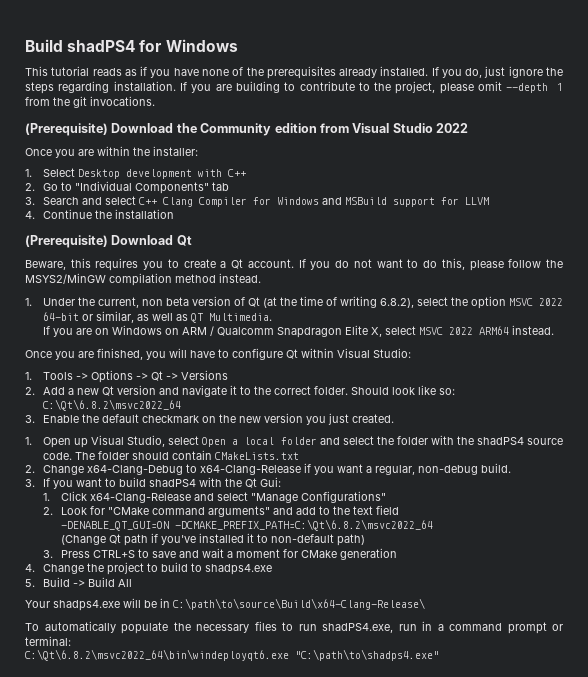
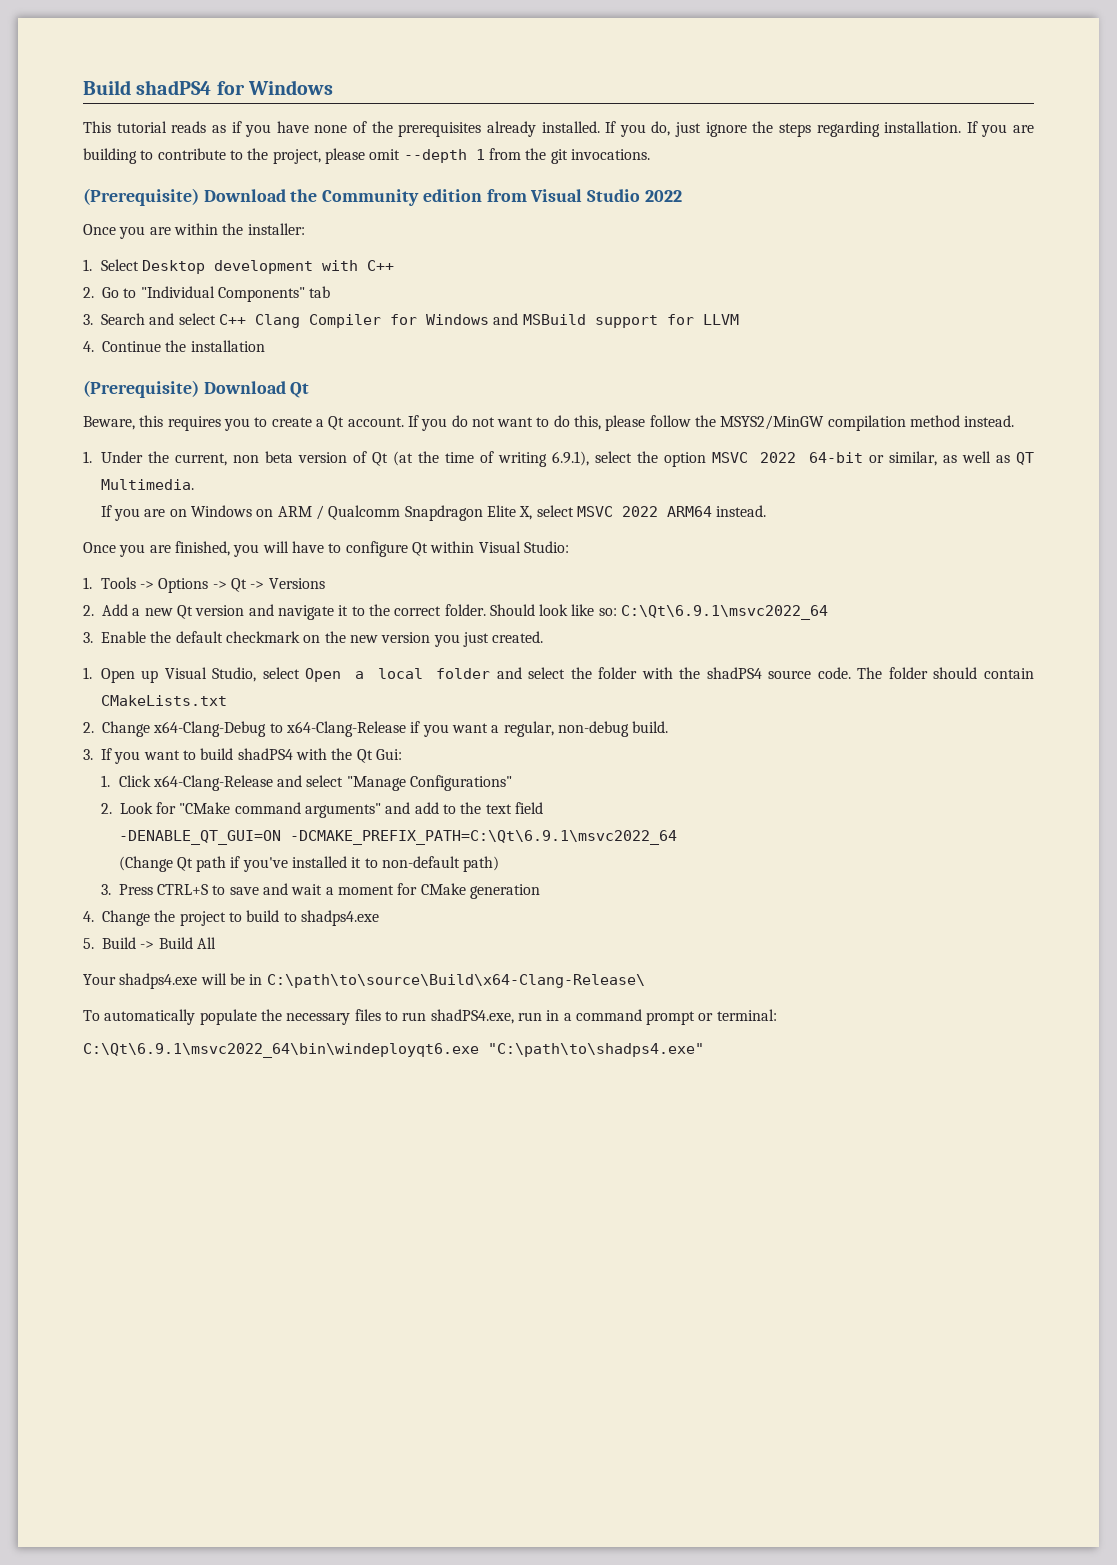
- 1. Under the current, non beta version of Qt (at the time of writing 6.8.2), select the option MSVC 2022 64-bit or similar, as well as QT Multimedia.
+ 1. Under the current, non beta version of Qt (at the time of writing 6.9.1), select the option MSVC 2022 64-bit or similar, as well as QT Multimedia.
- Should look like so: C:\Qt\6.8.2\msvc2022_64
+ Should look like so: C:\Qt\6.9.1\msvc2022_64
- -DENABLE_QT_GUI=ON -DCMAKE_PREFIX_PATH=C:\Qt\6.8.2\msvc2022_64
+ -DENABLE_QT_GUI=ON -DCMAKE_PREFIX_PATH=C:\Qt\6.9.1\msvc2022_64
- C:\Qt\6.8.2\msvc2022_64\bin\windeployqt6.exe "C:\path\to\shadps4.exe"
+ C:\Qt\6.9.1\msvc2022_64\bin\windeployqt6.exe "C:\path\to\shadps4.exe"

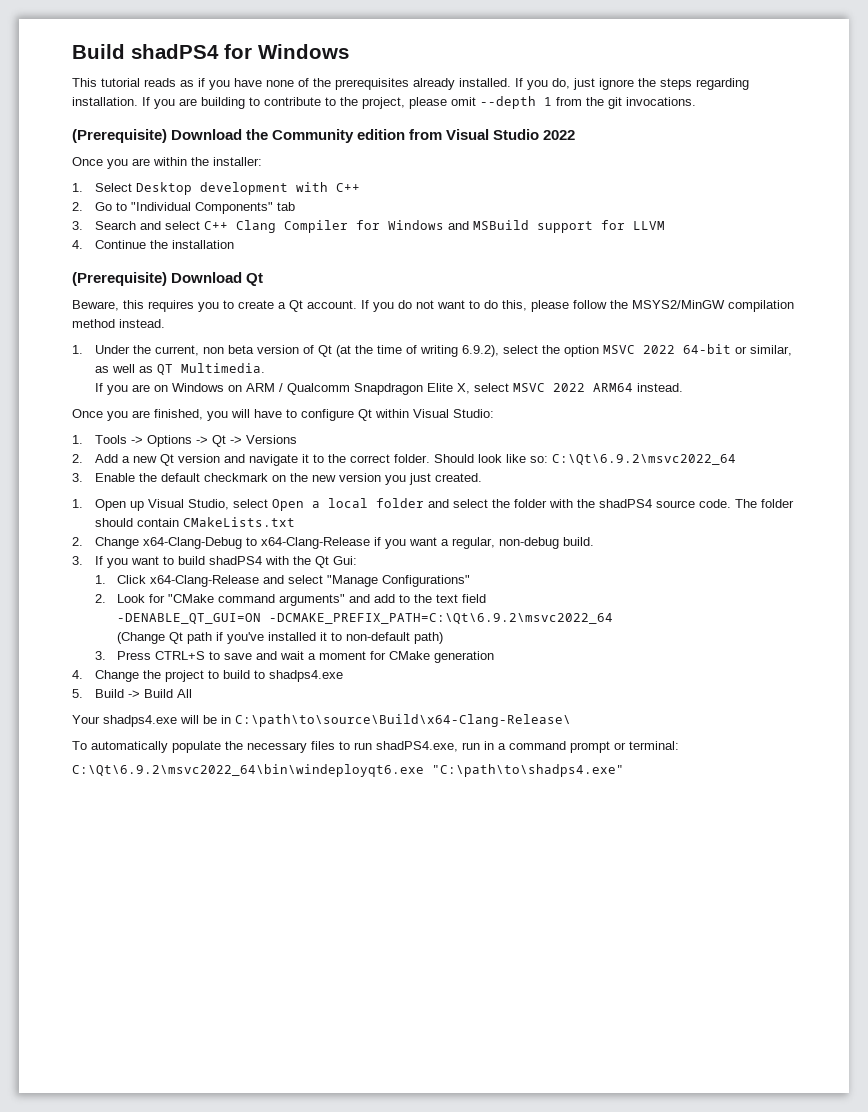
- 1. Under the current, non beta version of Qt (at the time of writing 6.9.1), select the option MSVC 2022 64-bit or similar, as well as QT Multimedia.
+ 1. Under the current, non beta version of Qt (at the time of writing 6.9.2), select the option MSVC 2022 64-bit or similar, as well as QT Multimedia.
- Should look like so: C:\Qt\6.9.1\msvc2022_64
+ Should look like so: C:\Qt\6.9.2\msvc2022_64
- -DENABLE_QT_GUI=ON -DCMAKE_PREFIX_PATH=C:\Qt\6.9.1\msvc2022_64
+ -DENABLE_QT_GUI=ON -DCMAKE_PREFIX_PATH=C:\Qt\6.9.2\msvc2022_64
- C:\Qt\6.9.1\msvc2022_64\bin\windeployqt6.exe "C:\path\to\shadps4.exe"
+ C:\Qt\6.9.2\msvc2022_64\bin\windeployqt6.exe "C:\path\to\shadps4.exe"

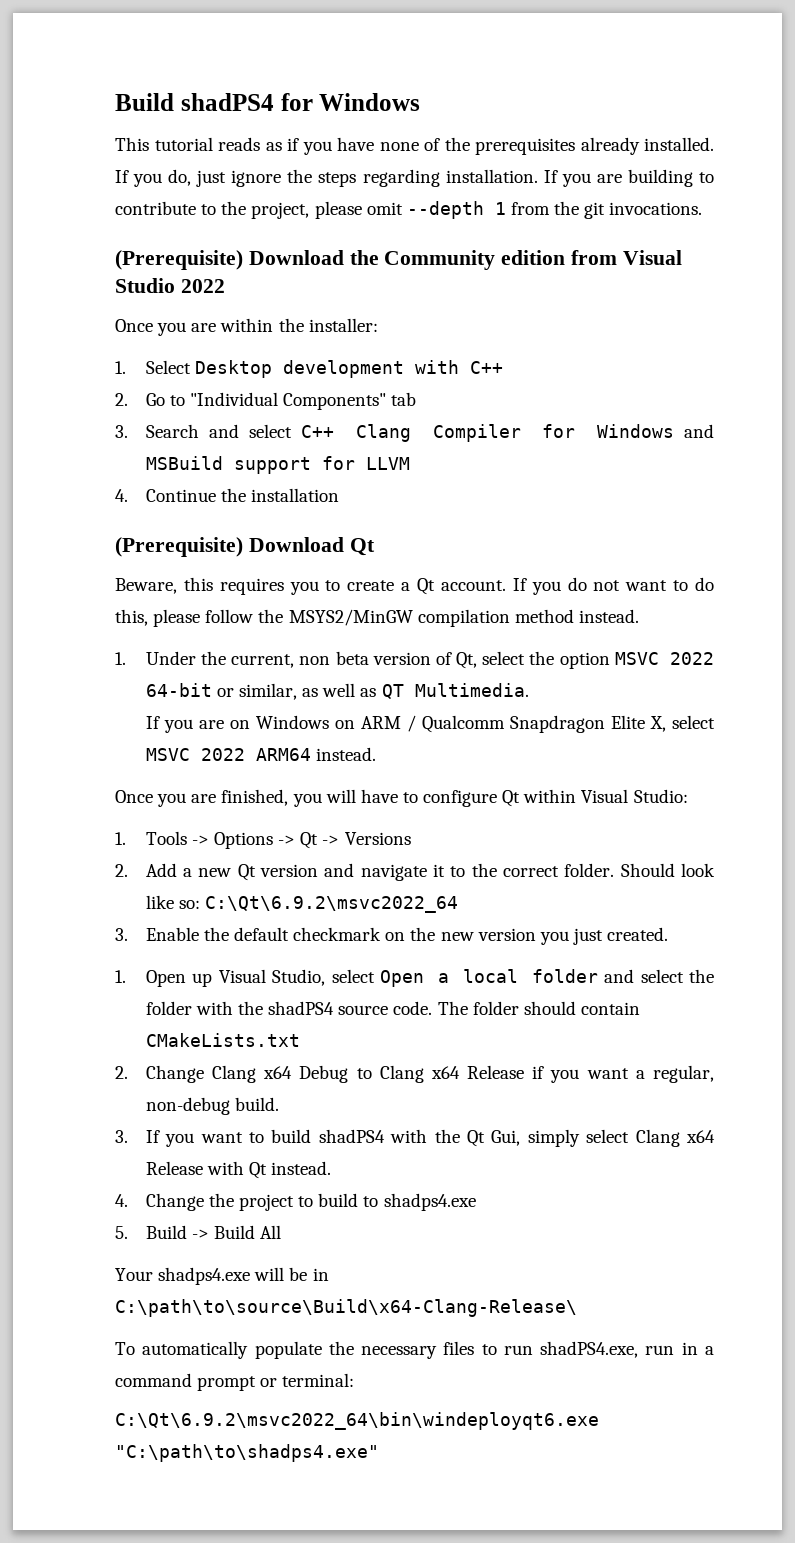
- 1. Under the current, non beta version of Qt (at the time of writing 6.9.2), select the option MSVC 2022 64-bit or similar, as well as QT Multimedia.
+ 1. Under the current, non beta version of Qt, select the option MSVC 2022 64-bit or similar, as well as QT Multimedia.
- 2. Change x64-Clang-Debug to x64-Clang-Release if you want a regular, non-debug build.
+ 2. Change Clang x64 Debug to Clang x64 Release if you want a regular, non-debug build.
- 3. If you want to build shadPS4 with the Qt Gui:
- 1. Click x64-Clang-Release and select "Manage Configurations"
- 2. Look for "CMake command arguments" and add to the text field
- -DENABLE_QT_GUI=ON -DCMAKE_PREFIX_PATH=C:\Qt\6.9.2\msvc2022_64
- (Change Qt path if you've installed it to non-default path)
- 3. Press CTRL+S to save and wait a moment for CMake generation
+ 3. If you want to build shadPS4 with the Qt Gui, simply select Clang x64 Release with Qt instead.

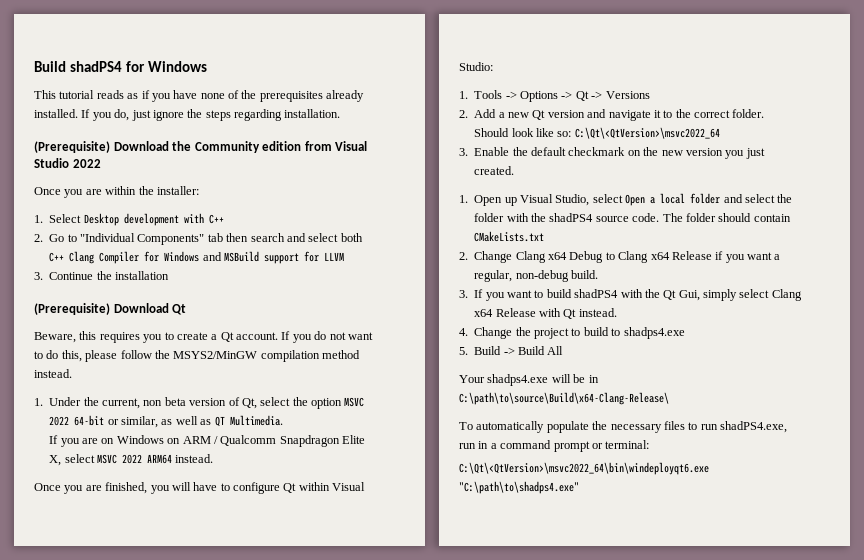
- If you are building to contribute to the project, please omit --depth 1 from the git invocations.
- 2. Go to "Individual Components" tab
- 3. Search and select C++ Clang Compiler for Windows and MSBuild support for LLVM
+ 2. Go to "Individual Components" tab then search and select both C++ Clang Compiler for Windows and MSBuild support for LLVM
- 4. Continue the installation
+ 3. Continue the installation
- Should look like so: C:\Qt\6.9.2\msvc2022_64
+ Should look like so: C:\Qt\<QtVersion>\msvc2022_64
- C:\Qt\6.9.2\msvc2022_64\bin\windeployqt6.exe "C:\path\to\shadps4.exe"
+ C:\Qt\<QtVersion>\msvc2022_64\bin\windeployqt6.exe "C:\path\to\shadps4.exe"

